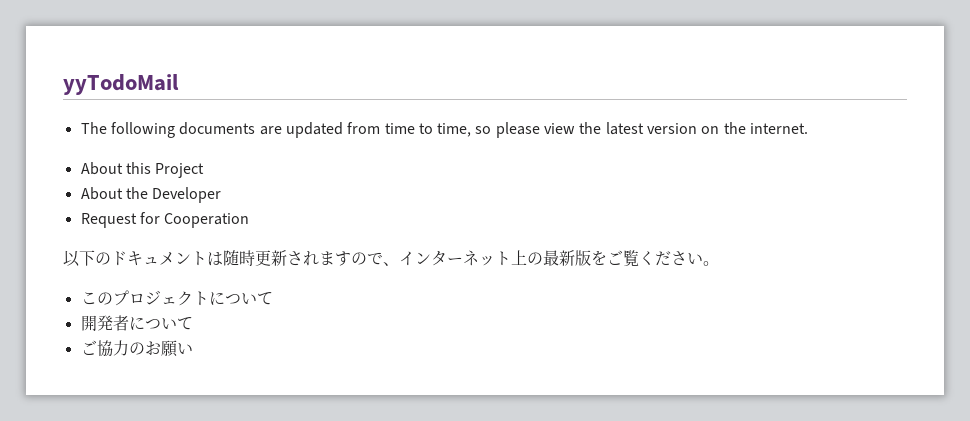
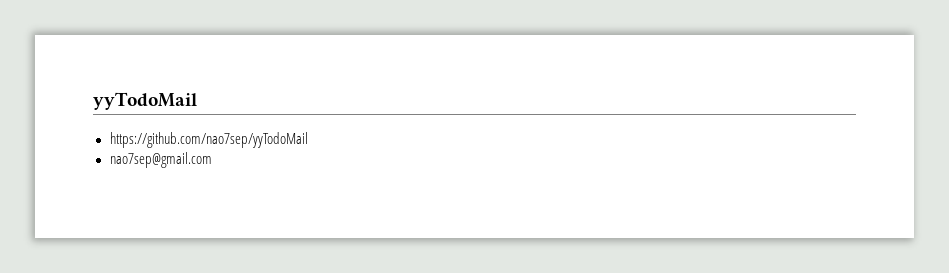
- The following documents are updated from time to time, so please view the latest version on the internet.
- About this Project
- About the Developer
- Request for Cooperation
- 以下のドキュメントは随時更新されますので、インターネット上の最新版をご覧ください。
- このプロジェクトについて
- 開発者について
- ご協力のお願い
+ https://github.com/nao7sep/yyTodoMail
+ nao7sep@gmail.com

